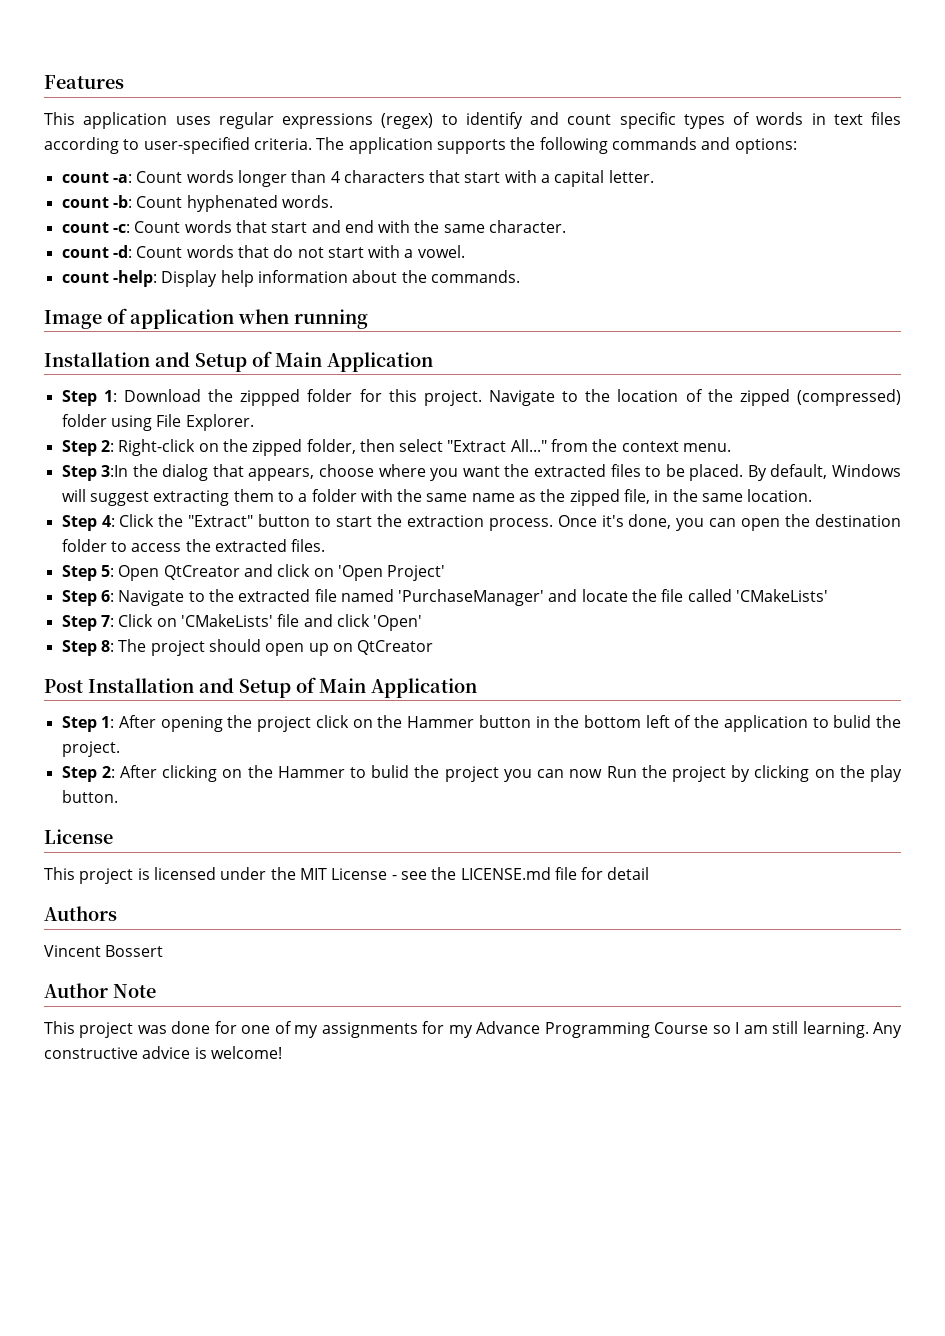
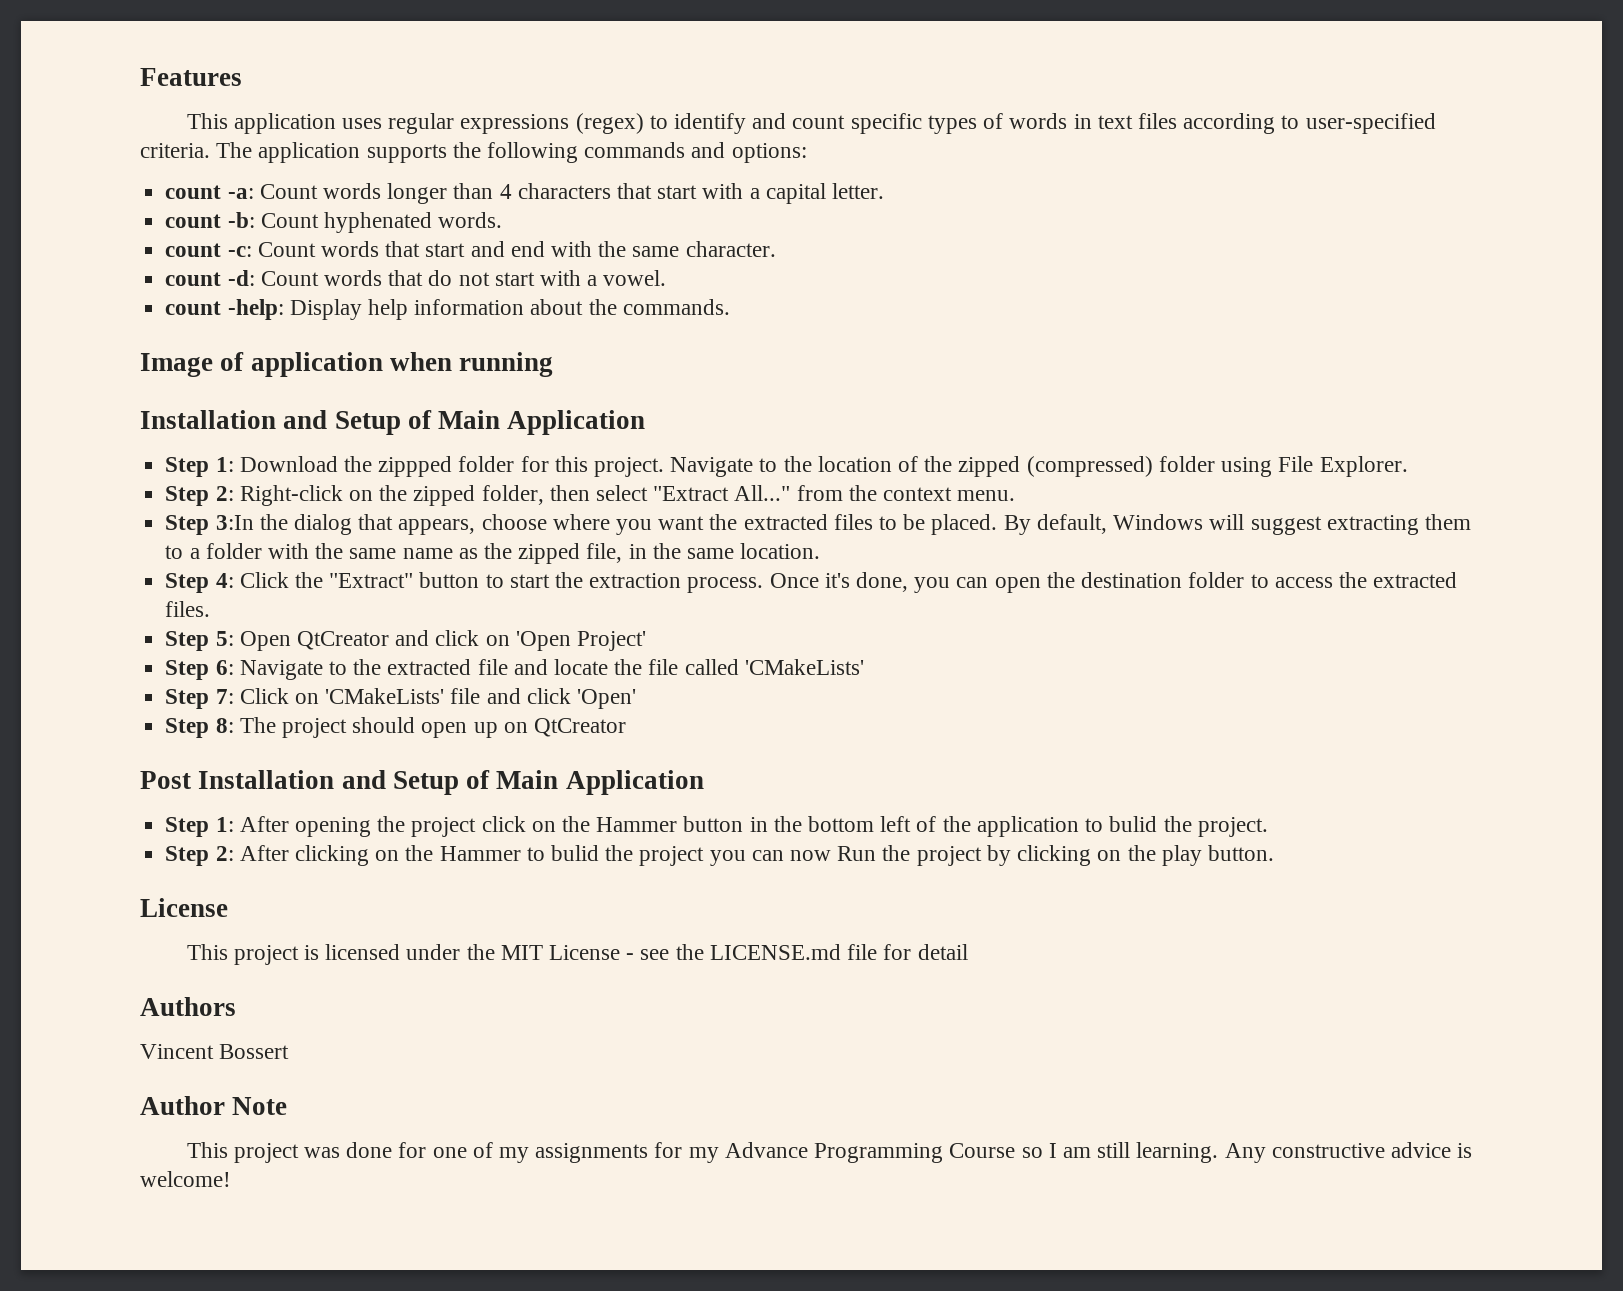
- Step 6: Navigate to the extracted file named 'PurchaseManager' and locate the file called 'CMakeLists'
+ Step 6: Navigate to the extracted file and locate the file called 'CMakeLists'

